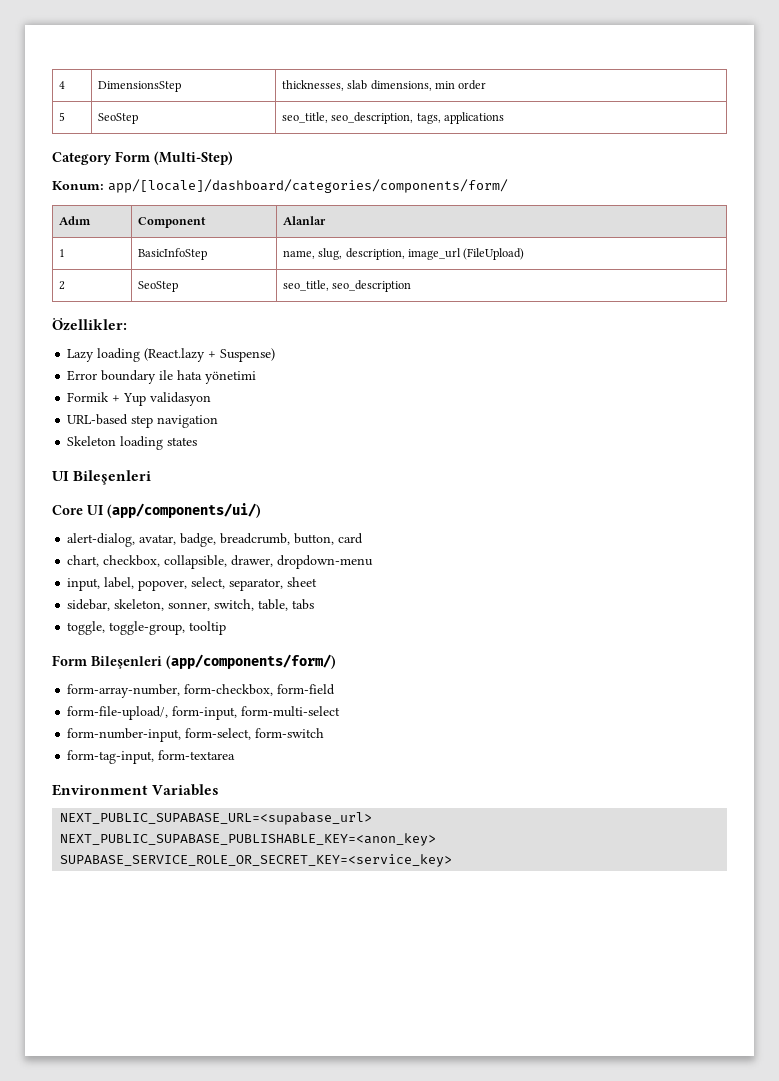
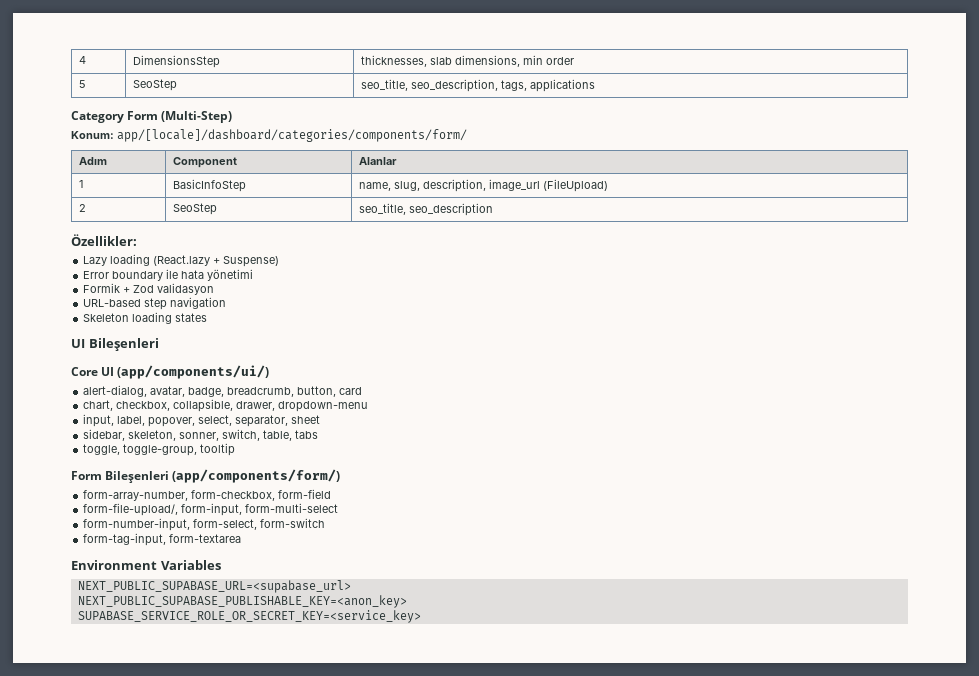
- Formik + Yup validasyon
+ Formik + Zod validasyon

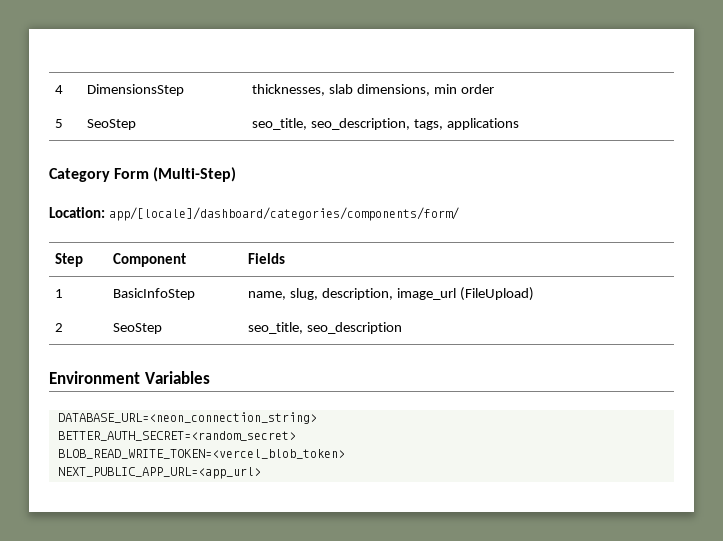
- Konum: app/[locale]/dashboard/categories/components/form/
+ Location: app/[locale]/dashboard/categories/components/form/
- Adım | Component | Alanlar
+ Step | Component | Fields
- Özellikler:
- Lazy loading (React.lazy + Suspense)
- Error boundary ile hata yönetimi
- Formik + Zod validasyon
- URL-based step navigation
- Skeleton loading states
- UI Bileşenleri
- Core UI (app/components/ui/)
- alert-dialog, avatar, badge, breadcrumb, button, card
- chart, checkbox, collapsible, drawer, dropdown-menu
- input, label, popover, select, separator, sheet
- sidebar, skeleton, sonner, switch, table, tabs
- toggle, toggle-group, tooltip
- Form Bileşenleri (app/components/form/)
- form-array-number, form-checkbox, form-field
- form-file-upload/, form-input, form-multi-select
- form-number-input, form-select, form-switch
- form-tag-input, form-textarea
  Environment Variables
- NEXT_PUBLIC_SUPABASE_URL=<supabase_url>
- NEXT_PUBLIC_SUPABASE_PUBLISHABLE_KEY=<anon_key>
- SUPABASE_SERVICE_ROLE_OR_SECRET_KEY=<service_key>
+ DATABASE_URL=<neon_connection_string>
+ BETTER_AUTH_SECRET=<random_secret>
+ BLOB_READ_WRITE_TOKEN=<vercel_blob_token>
+ NEXT_PUBLIC_APP_URL=<app_url>

